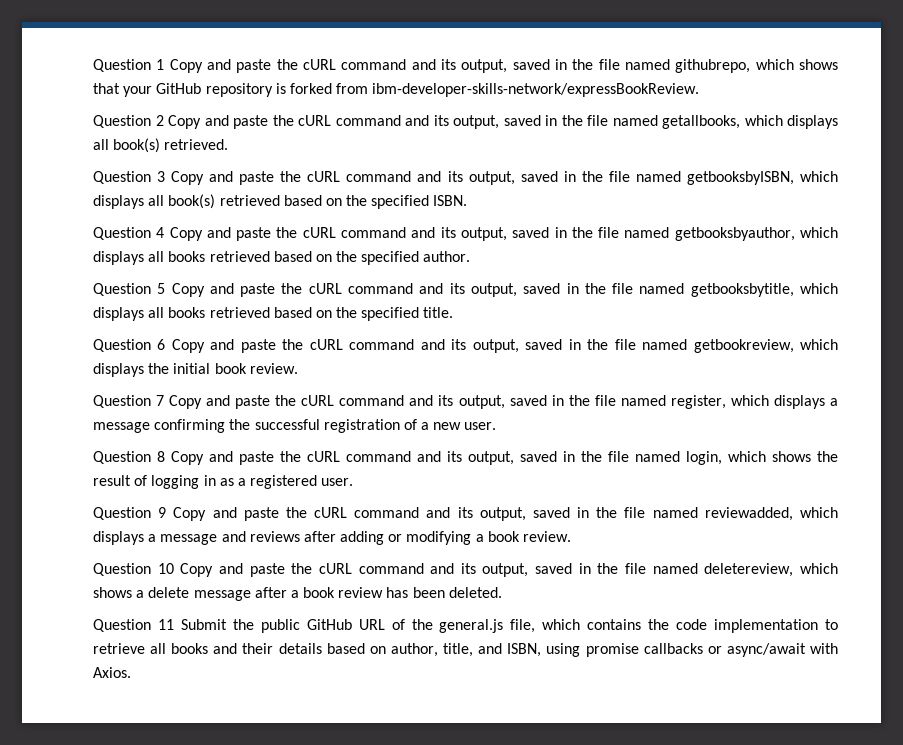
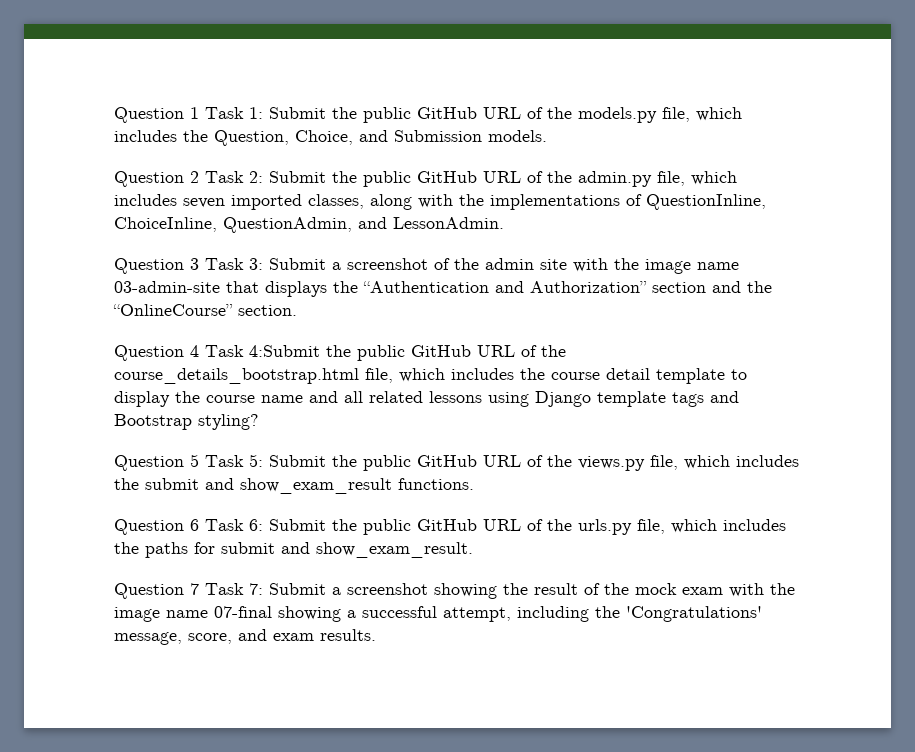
- Question 1 Copy and paste the cURL command and its output, saved in the file named githubrepo, which shows that your GitHub repository is forked from ibm-developer-skills-network/expressBookReview.
- Question 2 Copy and paste the cURL command and its output, saved in the file named getallbooks, which displays all book(s) retrieved.
- Question 3 Copy and paste the cURL command and its output, saved in the file named getbooksbyISBN, which displays all book(s) retrieved based on the specified ISBN.
- Question 4 Copy and paste the cURL command and its output, saved in the file named getbooksbyauthor, which displays all books retrieved based on the specified author.
- Question 5 Copy and paste the cURL command and its output, saved in the file named getbooksbytitle, which displays all books retrieved based on the specified title.
- Question 6 Copy and paste the cURL command and its output, saved in the file named getbookreview, which displays the initial book review.
- Question 7 Copy and paste the cURL command and its output, saved in the file named register, which displays a message confirming the successful registration of a new user.
- Question 8 Copy and paste the cURL command and its output, saved in the file named login, which shows the result of logging in as a registered user.
- Question 9 Copy and paste the cURL command and its output, saved in the file named reviewadded, which displays a message and reviews after adding or modifying a book review.
- Question 10 Copy and paste the cURL command and its output, saved in the file named deletereview, which shows a delete message after a book review has been deleted.
- Question 11 Submit the public GitHub URL of the general.js file, which contains the code implementation to retrieve all books and their details based on author, title, and ISBN, using promise callbacks or async/await with Axios.
+ Question 1 Task 1: Submit the public GitHub URL of the models.py file, which includes the Question, Choice, and Submission models.
+ Question 2 Task 2: Submit the public GitHub URL of the admin.py file, which includes seven imported classes, along with the implementations of QuestionInline, ChoiceInline, QuestionAdmin, and LessonAdmin.
+ Question 3 Task 3: Submit a screenshot of the admin site with the image name 03-admin-site that displays the “Authentication and Authorization” section and the “OnlineCourse” section.
+ Question 4 Task 4:Submit the public GitHub URL of the course_details_bootstrap.html file, which includes the course detail template to display the course name and all related lessons using Django template tags and Bootstrap styling?
+ Question 5 Task 5: Submit the public GitHub URL of the views.py file, which includes the submit and show_exam_result functions.
+ Question 6 Task 6: Submit the public GitHub URL of the urls.py file, which includes the paths for submit and show_exam_result.
+ Question 7 Task 7: Submit a screenshot showing the result of the mock exam with the image name 07-final showing a successful attempt, including the 'Congratulations' message, score, and exam results.

